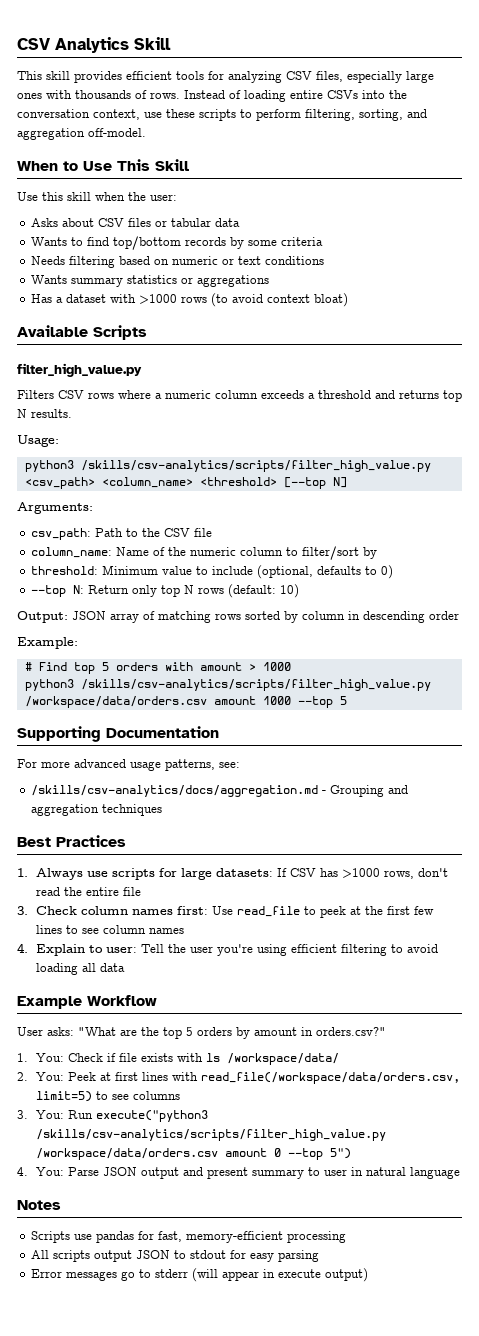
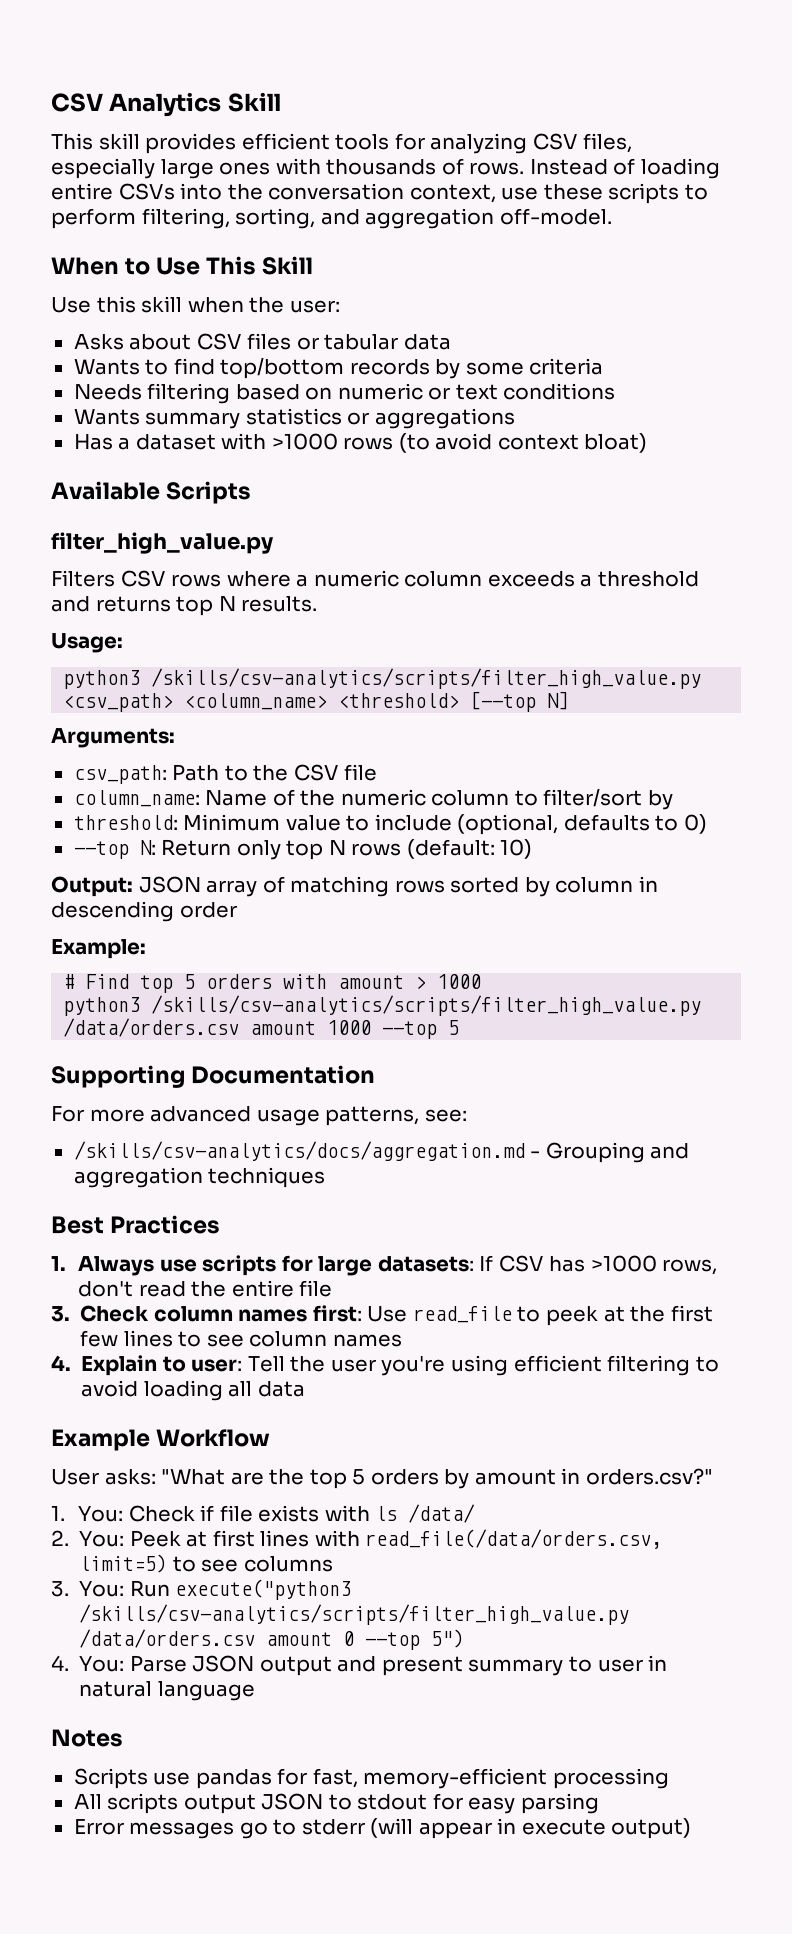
- python3 /skills/csv-analytics/scripts/filter_high_value.py /workspace/data/orders.csv amount 1000 --top 5
+ python3 /skills/csv-analytics/scripts/filter_high_value.py /data/orders.csv amount 1000 --top 5
- 1. You: Check if file exists with ls /workspace/data/
+ 1. You: Check if file exists with ls /data/
- 2. You: Peek at first lines with read_file(/workspace/data/orders.csv, limit=5) to see columns
+ 2. You: Peek at first lines with read_file(/data/orders.csv, limit=5) to see columns
- 3. You: Run execute("python3 /skills/csv-analytics/scripts/filter_high_value.py /workspace/data/orders.csv amount 0 --top 5")
+ 3. You: Run execute("python3 /skills/csv-analytics/scripts/filter_high_value.py /data/orders.csv amount 0 --top 5")

